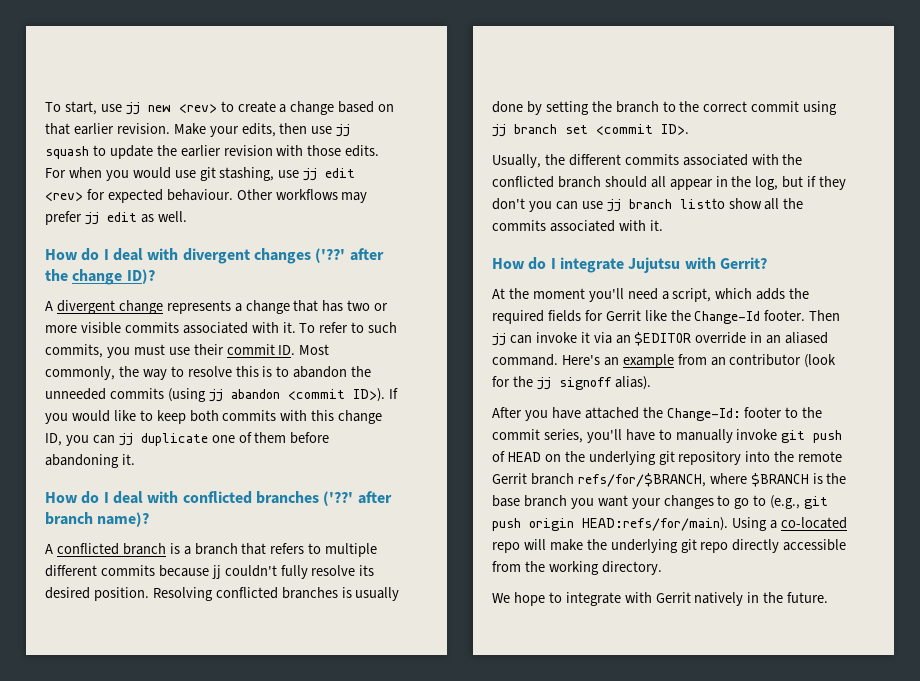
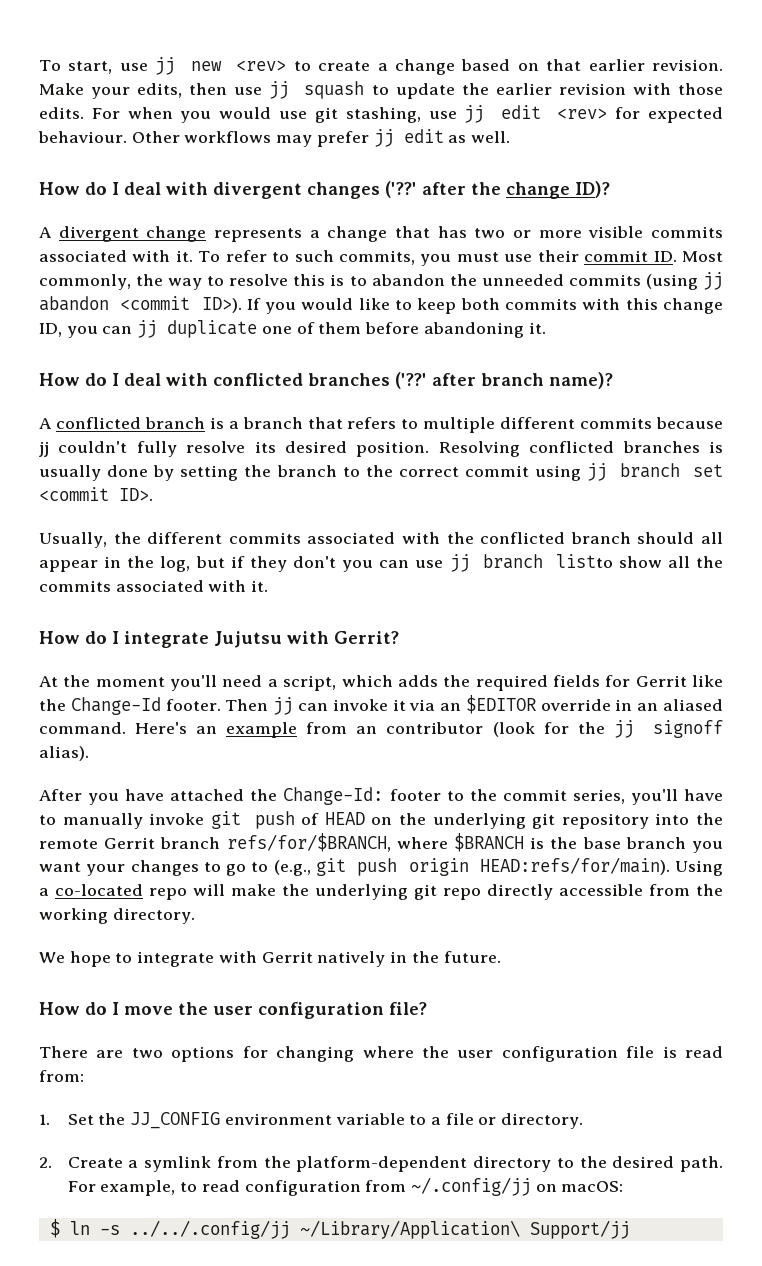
+ How do I move the user configuration file?
+ There are two options for changing where the user configuration file is read from:
+ 1. Set the JJ_CONFIG environment variable to a file or directory.
+ 2. Create a symlink from the platform-dependent directory to the desired path. For example, to read configuration from ~/.config/jj on macOS:
+ $ ln -s ../../.config/jj ~/Library/Application\ Support/jj

